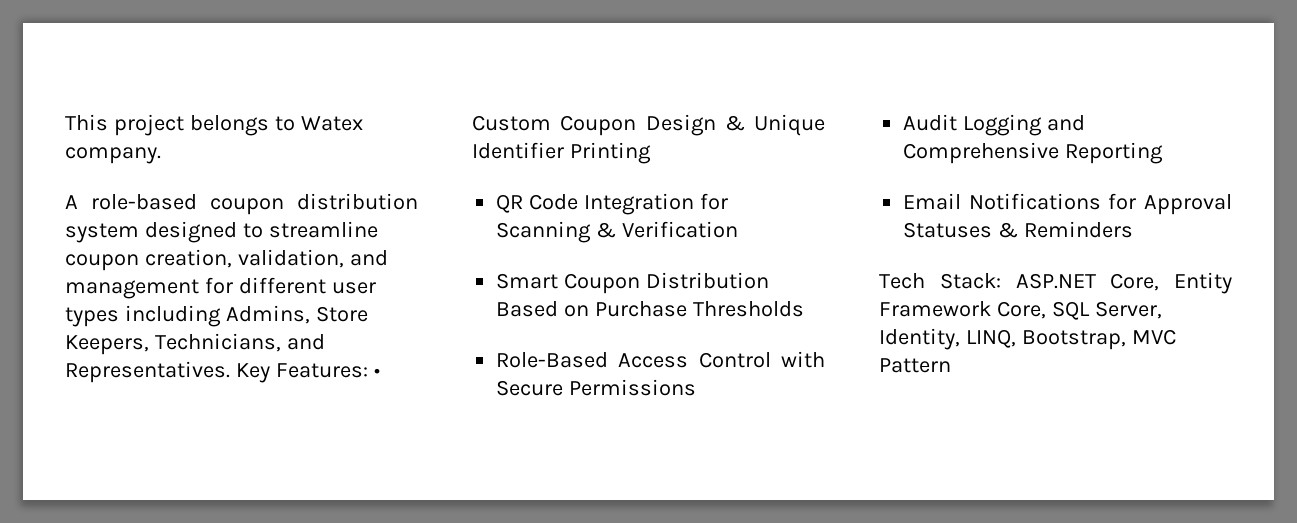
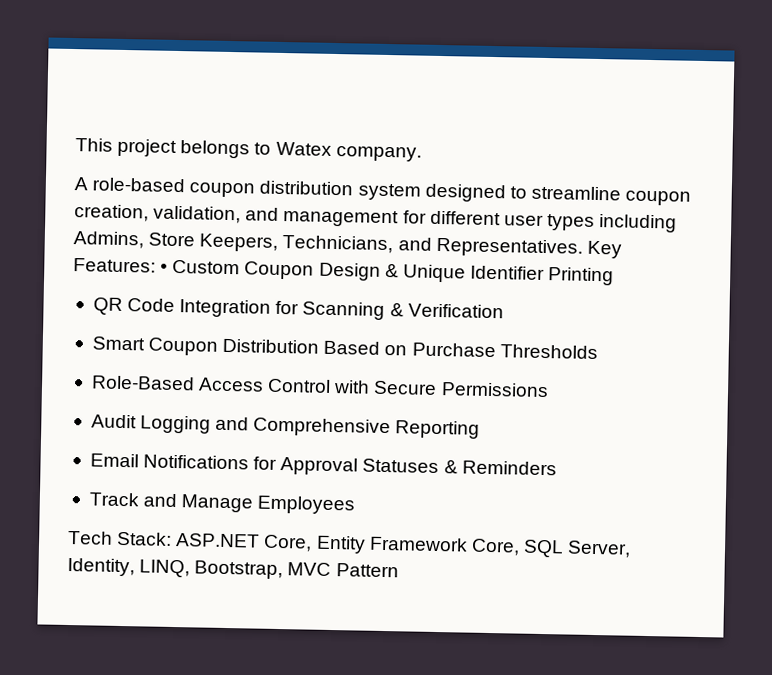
+ Track and Manage Employees

